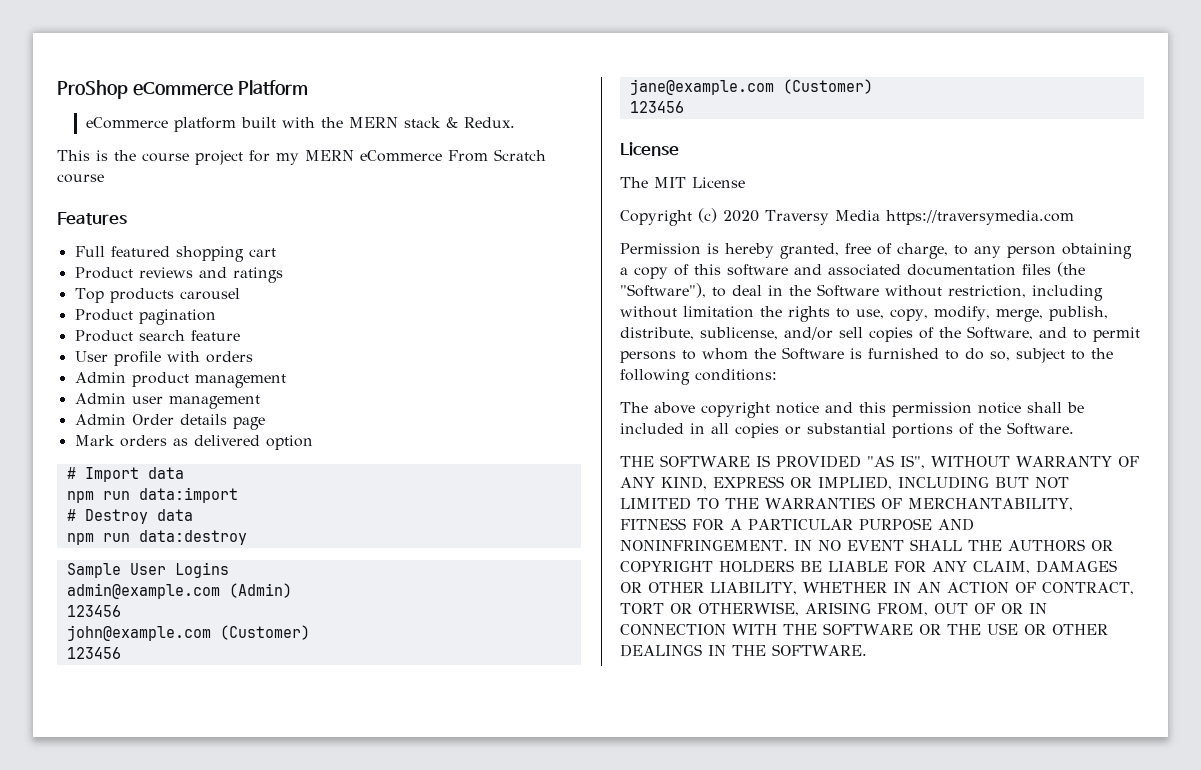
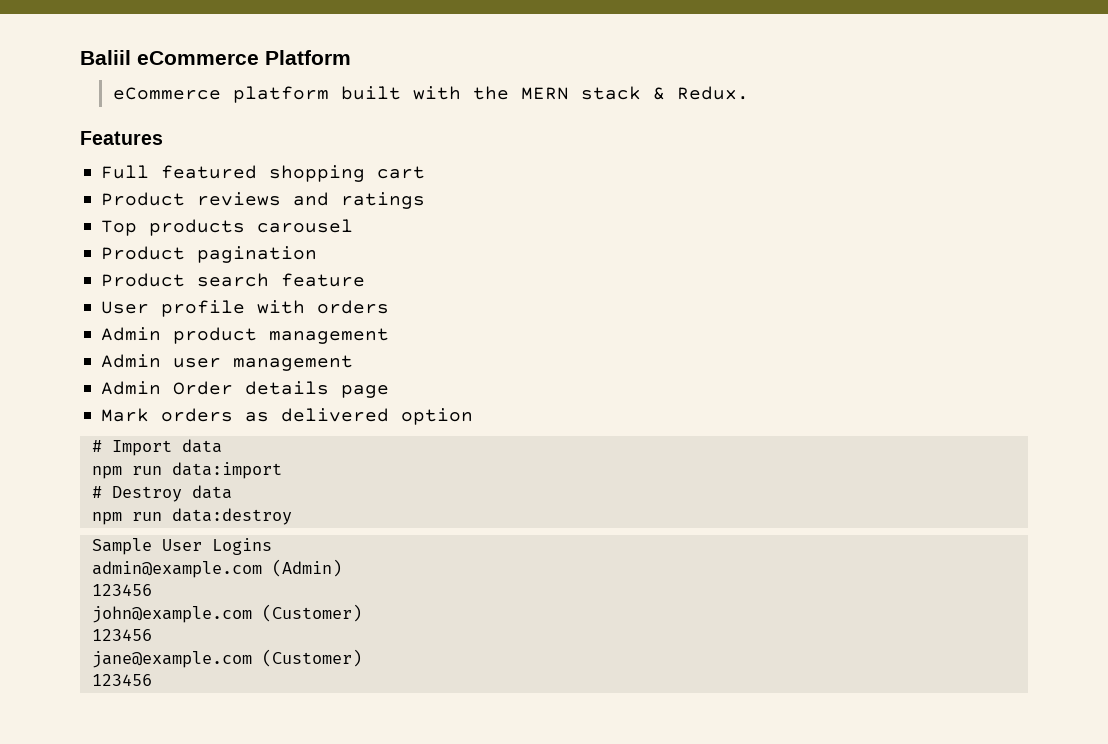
- ProShop eCommerce Platform
+ Baliil eCommerce Platform
- This is the course project for my MERN eCommerce From Scratch course
  jane@example.com (Customer)
  123456
- License
- The MIT License
- Copyright (c) 2020 Traversy Media https://traversymedia.com
- Permission is hereby granted, free of charge, to any person obtaining a copy of this software and associated documentation files (the "Software"), to deal in the Software without restriction, including without limitation the rights to use, copy, modify, merge, publish, distribute, sublicense, and/or sell copies of the Software, and to permit persons to whom the Software is furnished to do so, subject to the following conditions:
- The above copyright notice and this permission notice shall be included in all copies or substantial portions of the Software.
- THE SOFTWARE IS PROVIDED "AS IS", WITHOUT WARRANTY OF ANY KIND, EXPRESS OR IMPLIED, INCLUDING BUT NOT LIMITED TO THE WARRANTIES OF MERCHANTABILITY, FITNESS FOR A PARTICULAR PURPOSE AND NONINFRINGEMENT. IN NO EVENT SHALL THE AUTHORS OR COPYRIGHT HOLDERS BE LIABLE FOR ANY CLAIM, DAMAGES OR OTHER LIABILITY, WHETHER IN AN ACTION OF CONTRACT, TORT OR OTHERWISE, ARISING FROM, OUT OF OR IN CONNECTION WITH THE SOFTWARE OR THE USE OR OTHER DEALINGS IN THE SOFTWARE.

